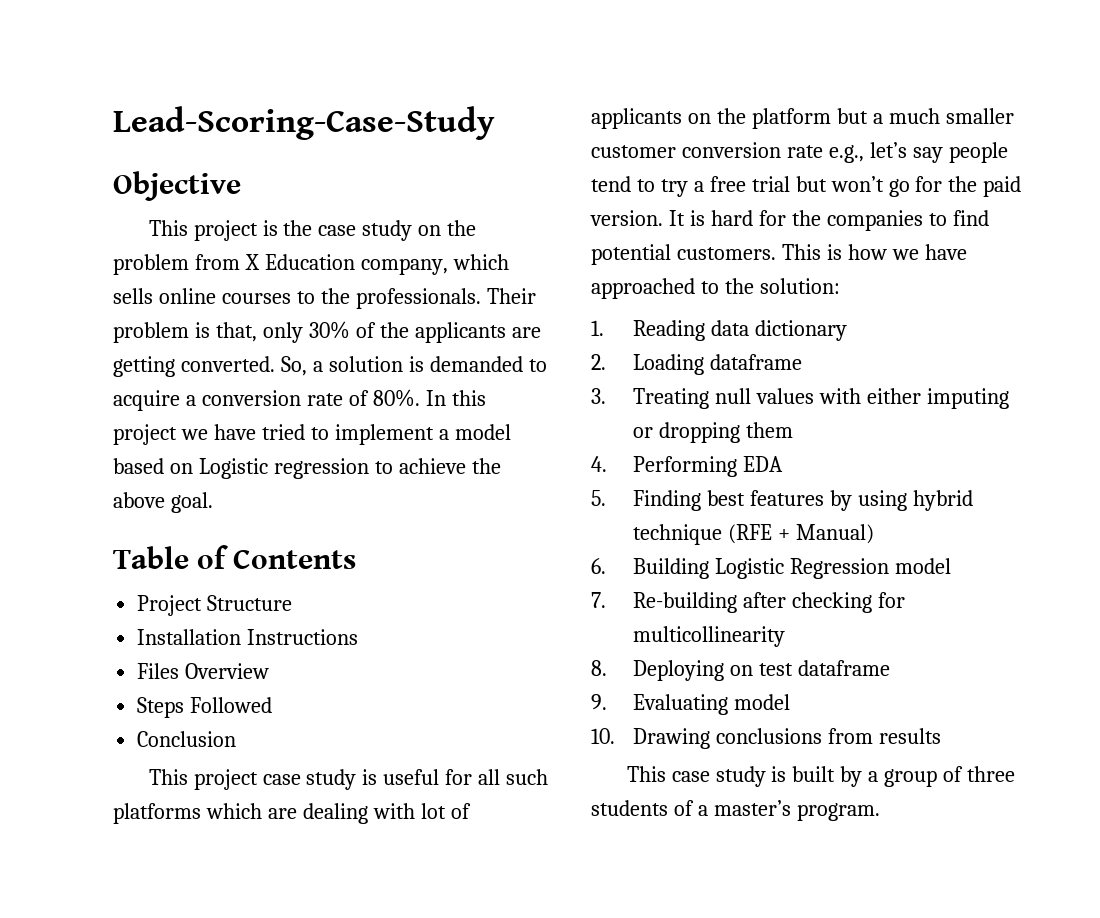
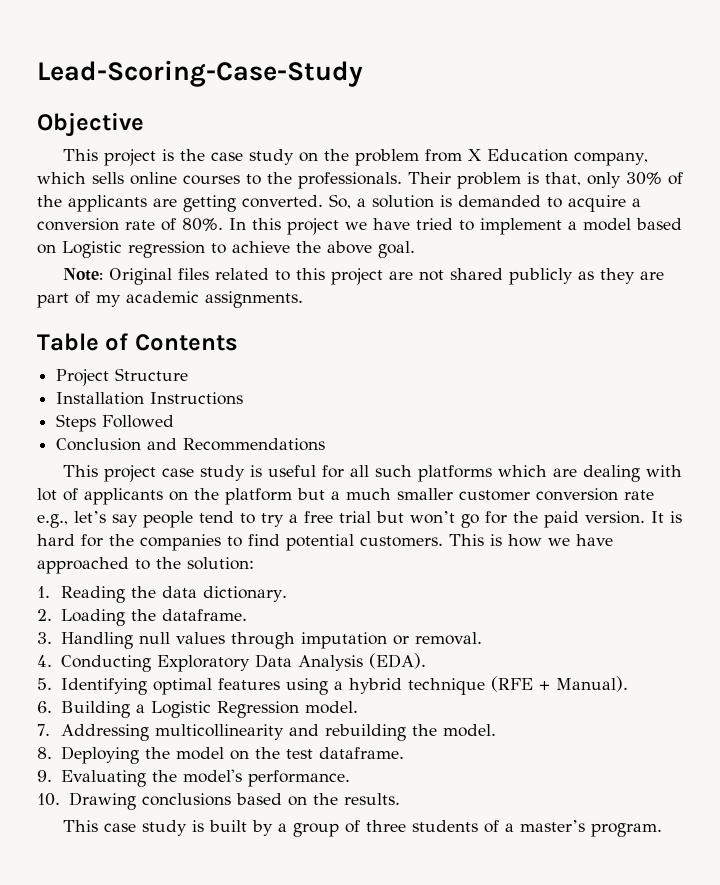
+ Note: Original files related to this project are not shared publicly as they are part of my academic assignments.
- Files Overview
- Conclusion
+ Conclusion and Recommendations
- 1. Reading data dictionary
+ 1. Reading the data dictionary.
- 2. Loading dataframe
+ 2. Loading the dataframe.
- 3. Treating null values with either imputing or dropping them
- 4. Performing EDA
- 5. Finding best features by using hybrid technique (RFE + Manual)
+ 3. Handling null values through imputation or removal.
+ 4. Conducting Exploratory Data Analysis (EDA).
+ 5. Identifying optimal features using a hybrid technique (RFE + Manual).
- 6. Building Logistic Regression model
+ 6. Building a Logistic Regression model.
- 7. Re-building after checking for multicollinearity
- 8. Deploying on test dataframe
+ 7. Addressing multicollinearity and rebuilding the model.
+ 8. Deploying the model on the test dataframe.
- 9. Evaluating model
+ 9. Evaluating the model's performance.
- 10. Drawing conclusions from results
+ 10. Drawing conclusions based on the results.

